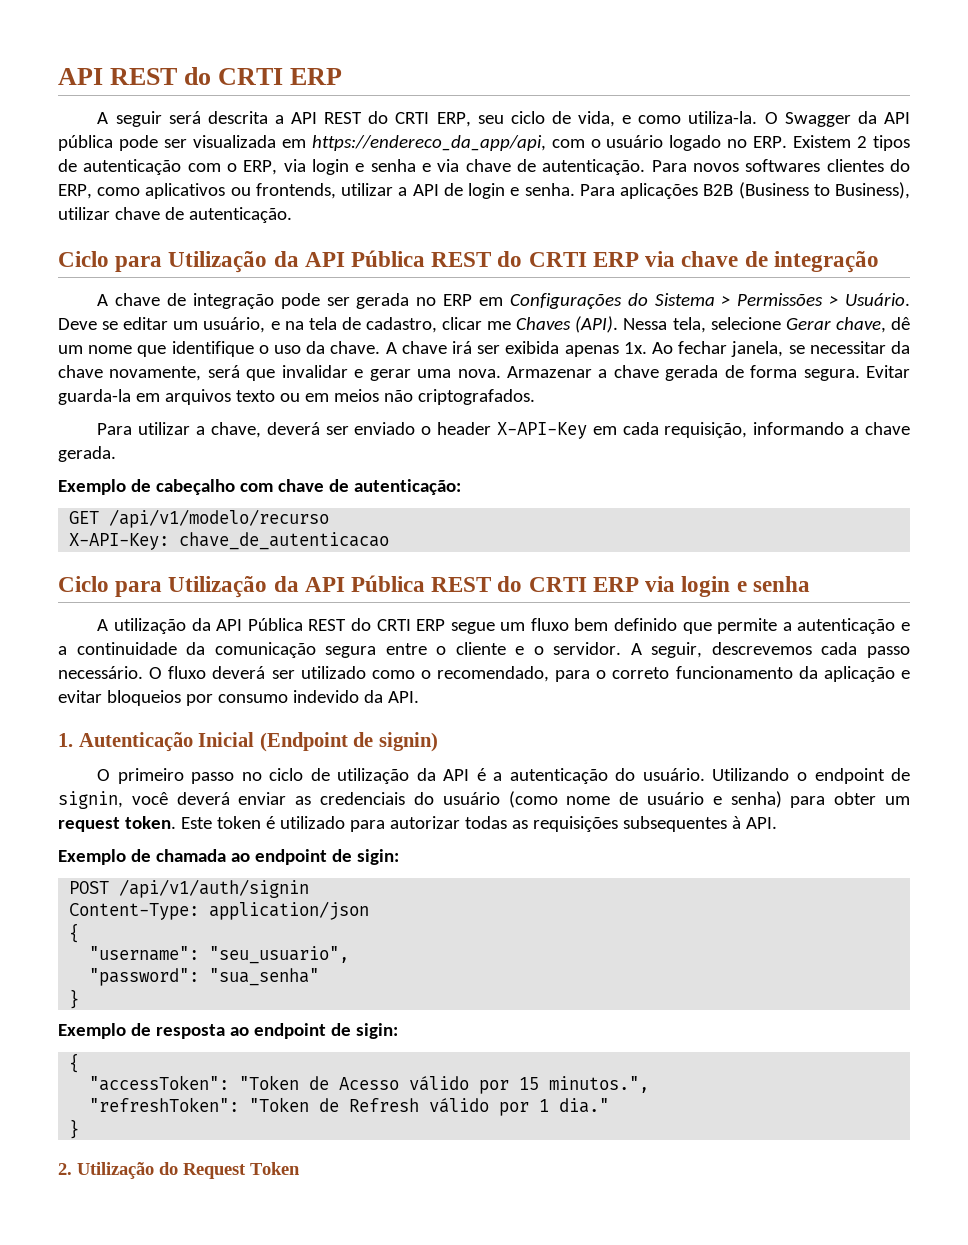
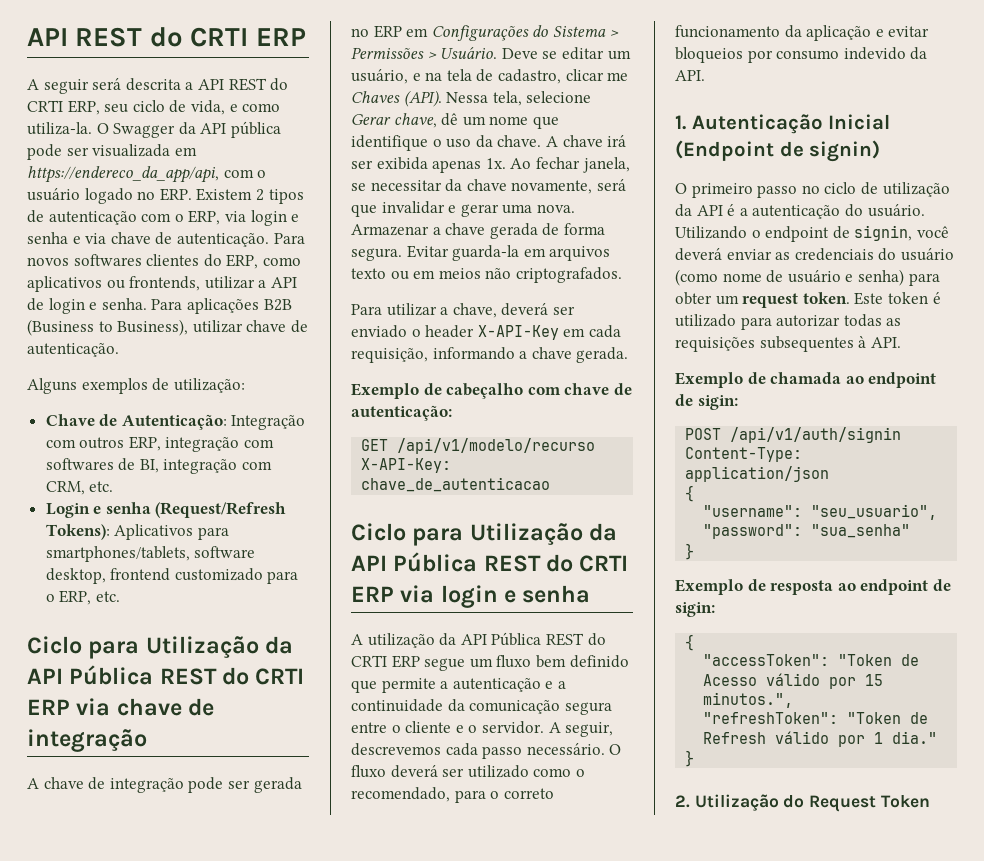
+ Alguns exemplos de utilização:
+ Chave de Autenticação: Integração com outros ERP, integração com softwares de BI, integração com CRM, etc.
+ Login e senha (Request/Refresh Tokens): Aplicativos para smartphones/tablets, software desktop, frontend customizado para o ERP, etc.

